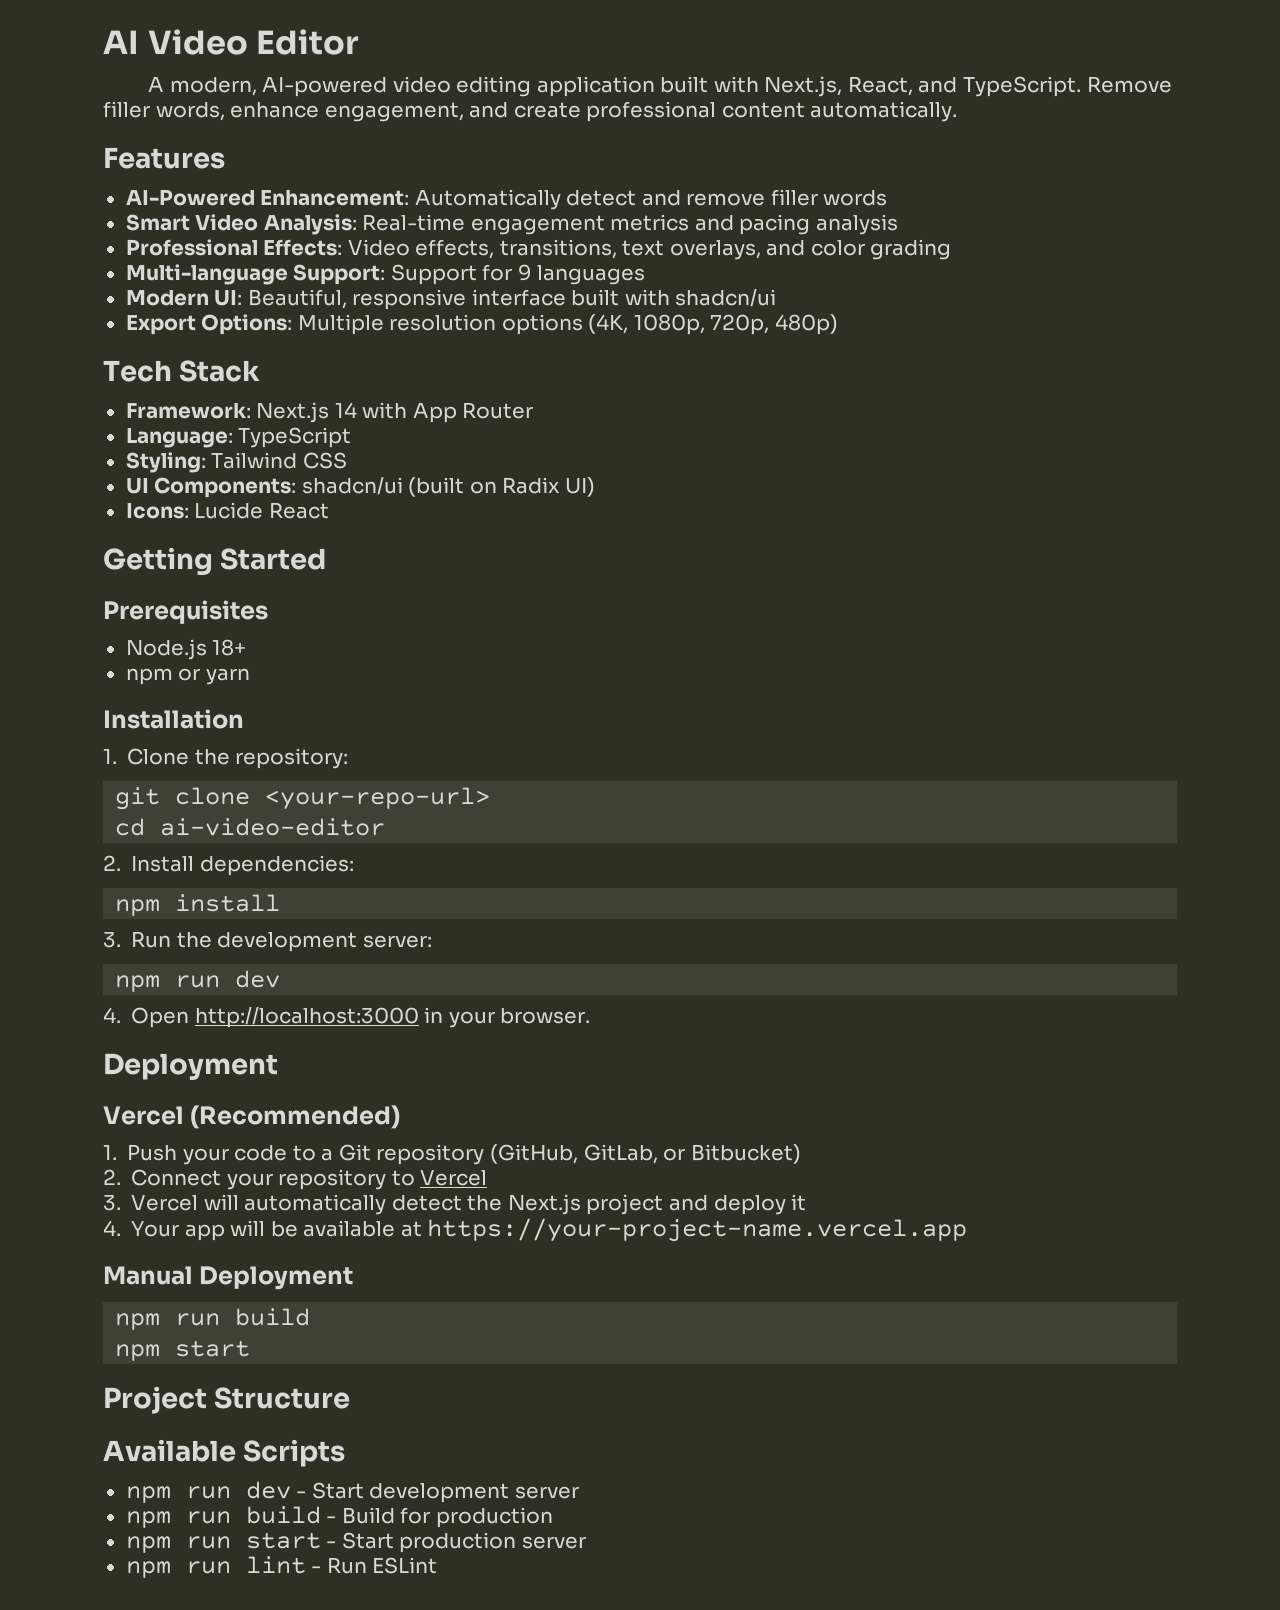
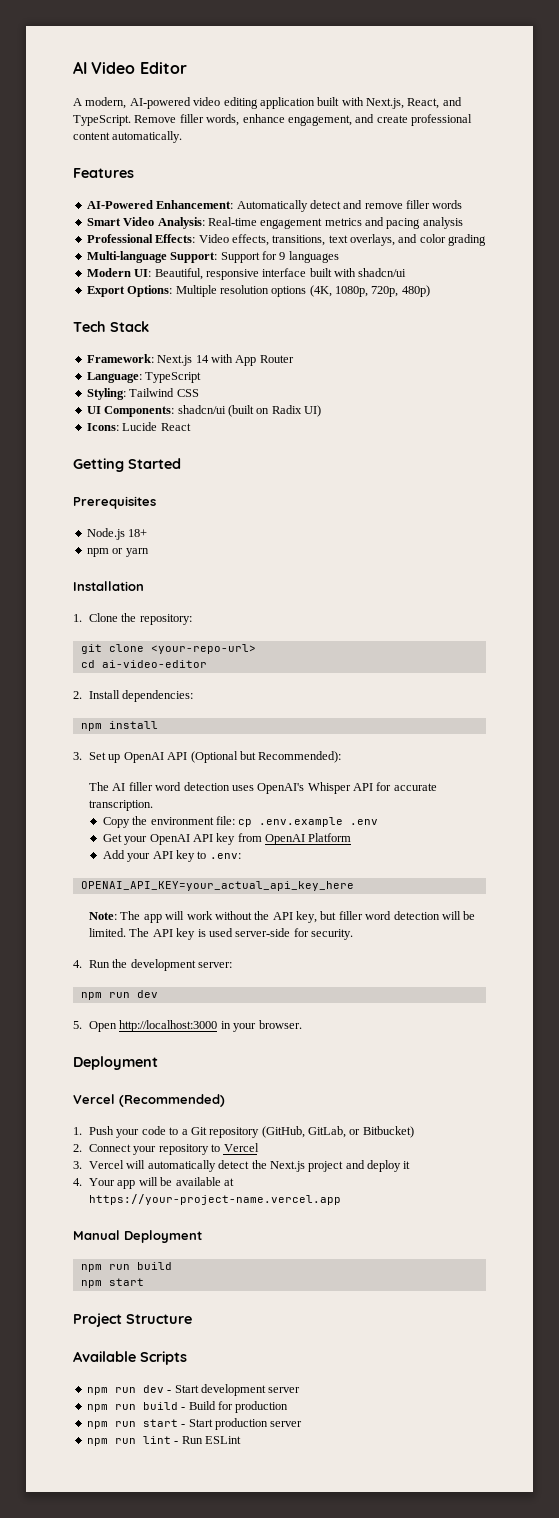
- 3. Run the development server:
+ 3. Set up OpenAI API (Optional but Recommended):
+ The AI filler word detection uses OpenAI's Whisper API for accurate transcription.
+ Copy the environment file: cp .env.example .env
+ Get your OpenAI API key from OpenAI Platform
+ Add your API key to .env:
+ OPENAI_API_KEY=your_actual_api_key_here
+ Note: The app will work without the API key, but filler word detection will be limited. The API key is used server-side for security.
+ 4. Run the development server:
- 4. Open http://localhost:3000 in your browser.
+ 5. Open http://localhost:3000 in your browser.

